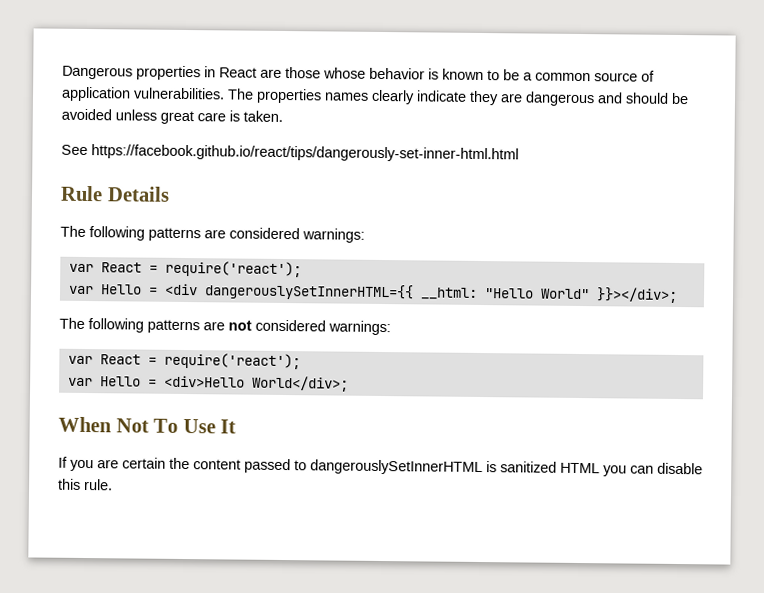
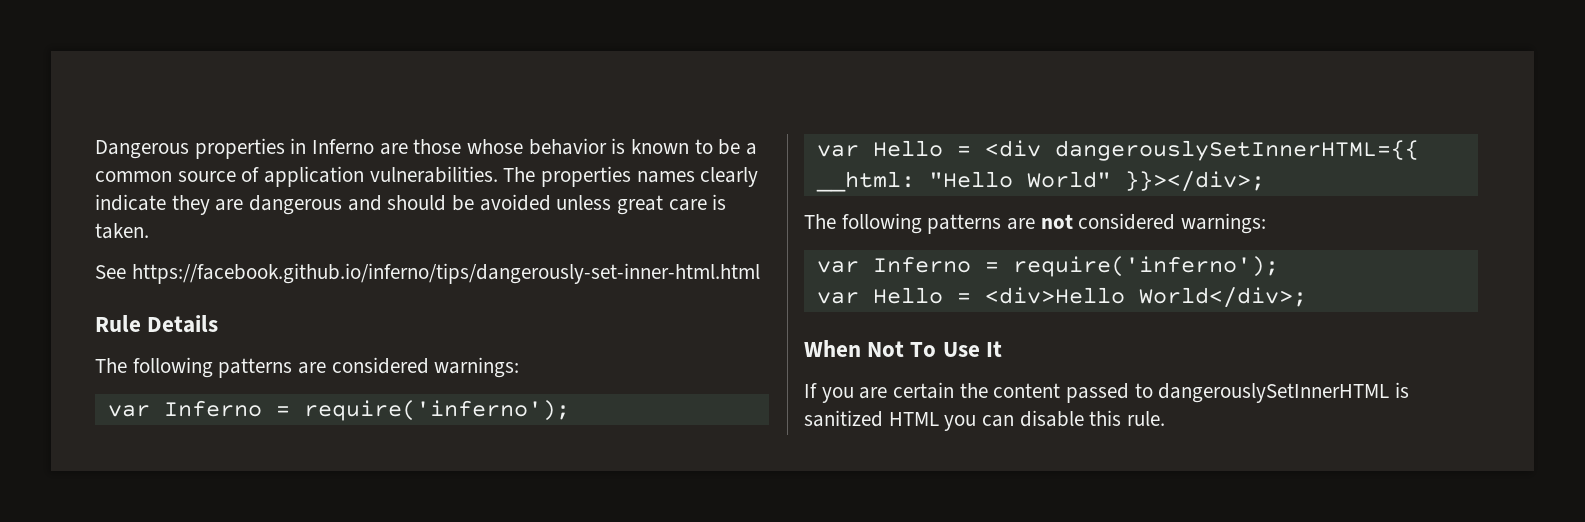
- Dangerous properties in React are those whose behavior is known to be a common source of application vulnerabilities.
+ Dangerous properties in Inferno are those whose behavior is known to be a common source of application vulnerabilities.
- See https://facebook.github.io/react/tips/dangerously-set-inner-html.html
+ See https://facebook.github.io/inferno/tips/dangerously-set-inner-html.html
  The following patterns are considered warnings:
- var React = require('react');
+ var Inferno = require('inferno');
  The following patterns are not considered warnings:
- var React = require('react');
+ var Inferno = require('inferno');

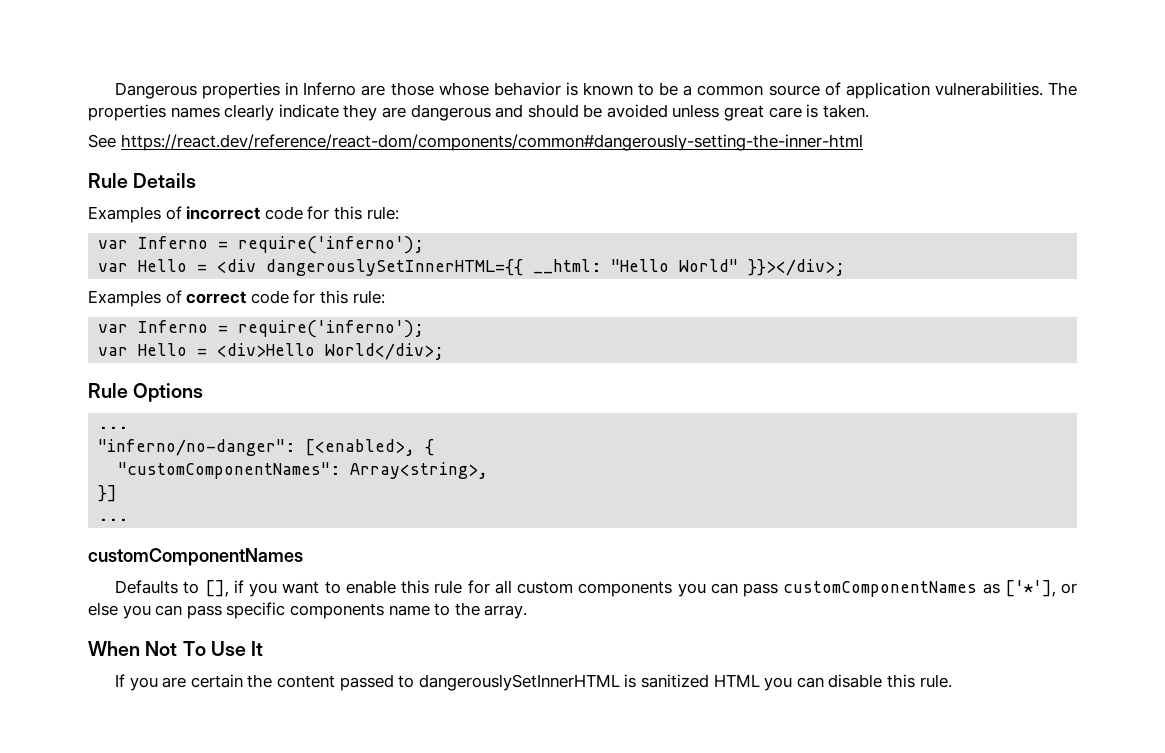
- See https://facebook.github.io/inferno/tips/dangerously-set-inner-html.html
+ See https://react.dev/reference/react-dom/components/common#dangerously-setting-the-inner-html
- The following patterns are considered warnings:
+ Examples of incorrect code for this rule:
- The following patterns are not considered warnings:
+ Examples of correct code for this rule:
+ Rule Options
+ ...
+ "inferno/no-danger": [<enabled>, {
+ "customComponentNames": Array<string>,
+ }]
+ ...
+ customComponentNames
+ Defaults to [], if you want to enable this rule for all custom components you can pass customComponentNames as ['*'], or else you can pass specific components name to the array.

